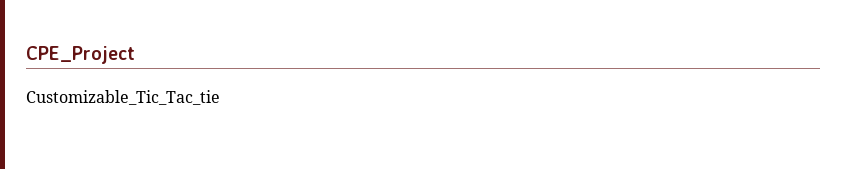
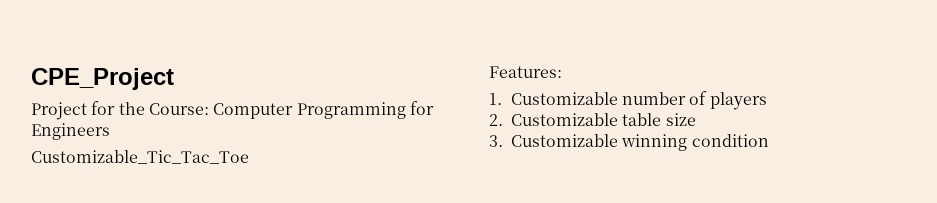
- Customizable_Tic_Tac_tie
+ Project for the Course: Computer Programming for Engineers
+ Customizable_Tic_Tac_Toe
+ Features:
+ 1. Customizable number of players
+ 2. Customizable table size
+ 3. Customizable winning condition

